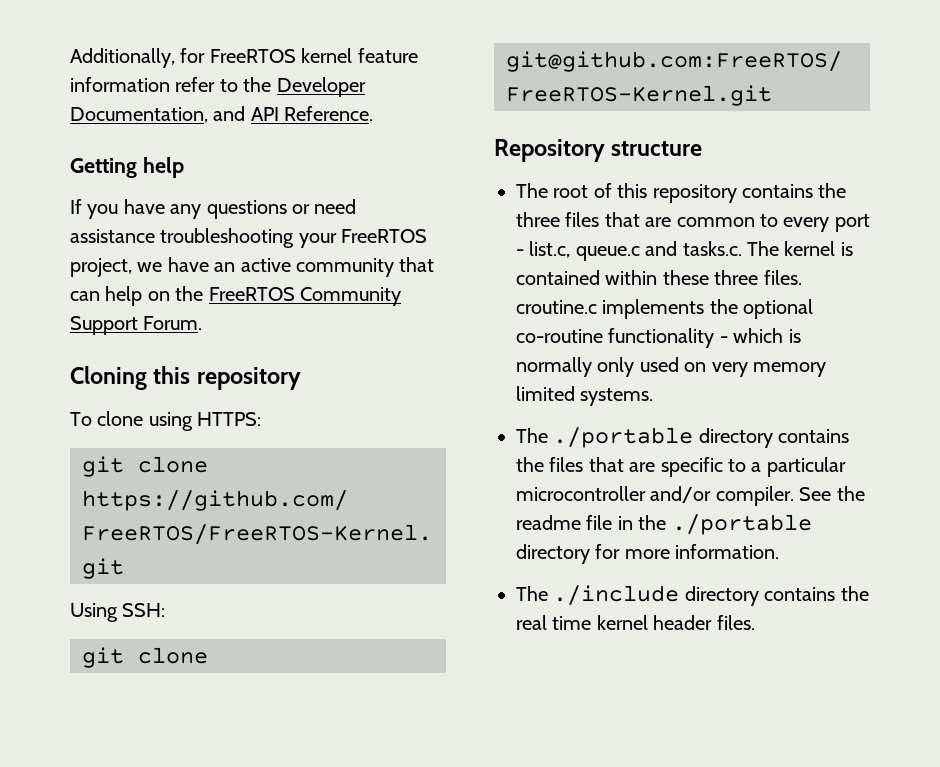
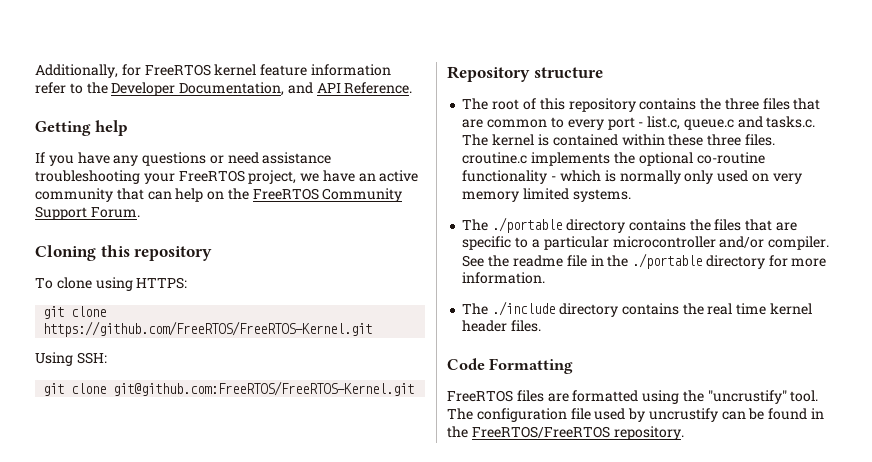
+ Code Formatting
+ FreeRTOS files are formatted using the "uncrustify" tool. The configuration file used by uncrustify can be found in the FreeRTOS/FreeRTOS repository.

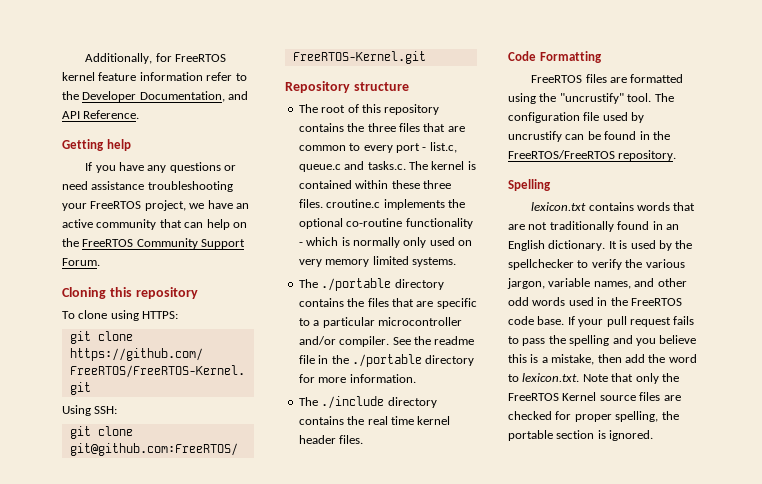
+ Spelling
+ lexicon.txt contains words that are not traditionally found in an English dictionary. It is used by the spellchecker to verify the various jargon, variable names, and other odd words used in the FreeRTOS code base. If your pull request fails to pass the spelling and you believe this is a mistake, then add the word to lexicon.txt. Note that only the FreeRTOS Kernel source files are checked for proper spelling, the portable section is ignored.

